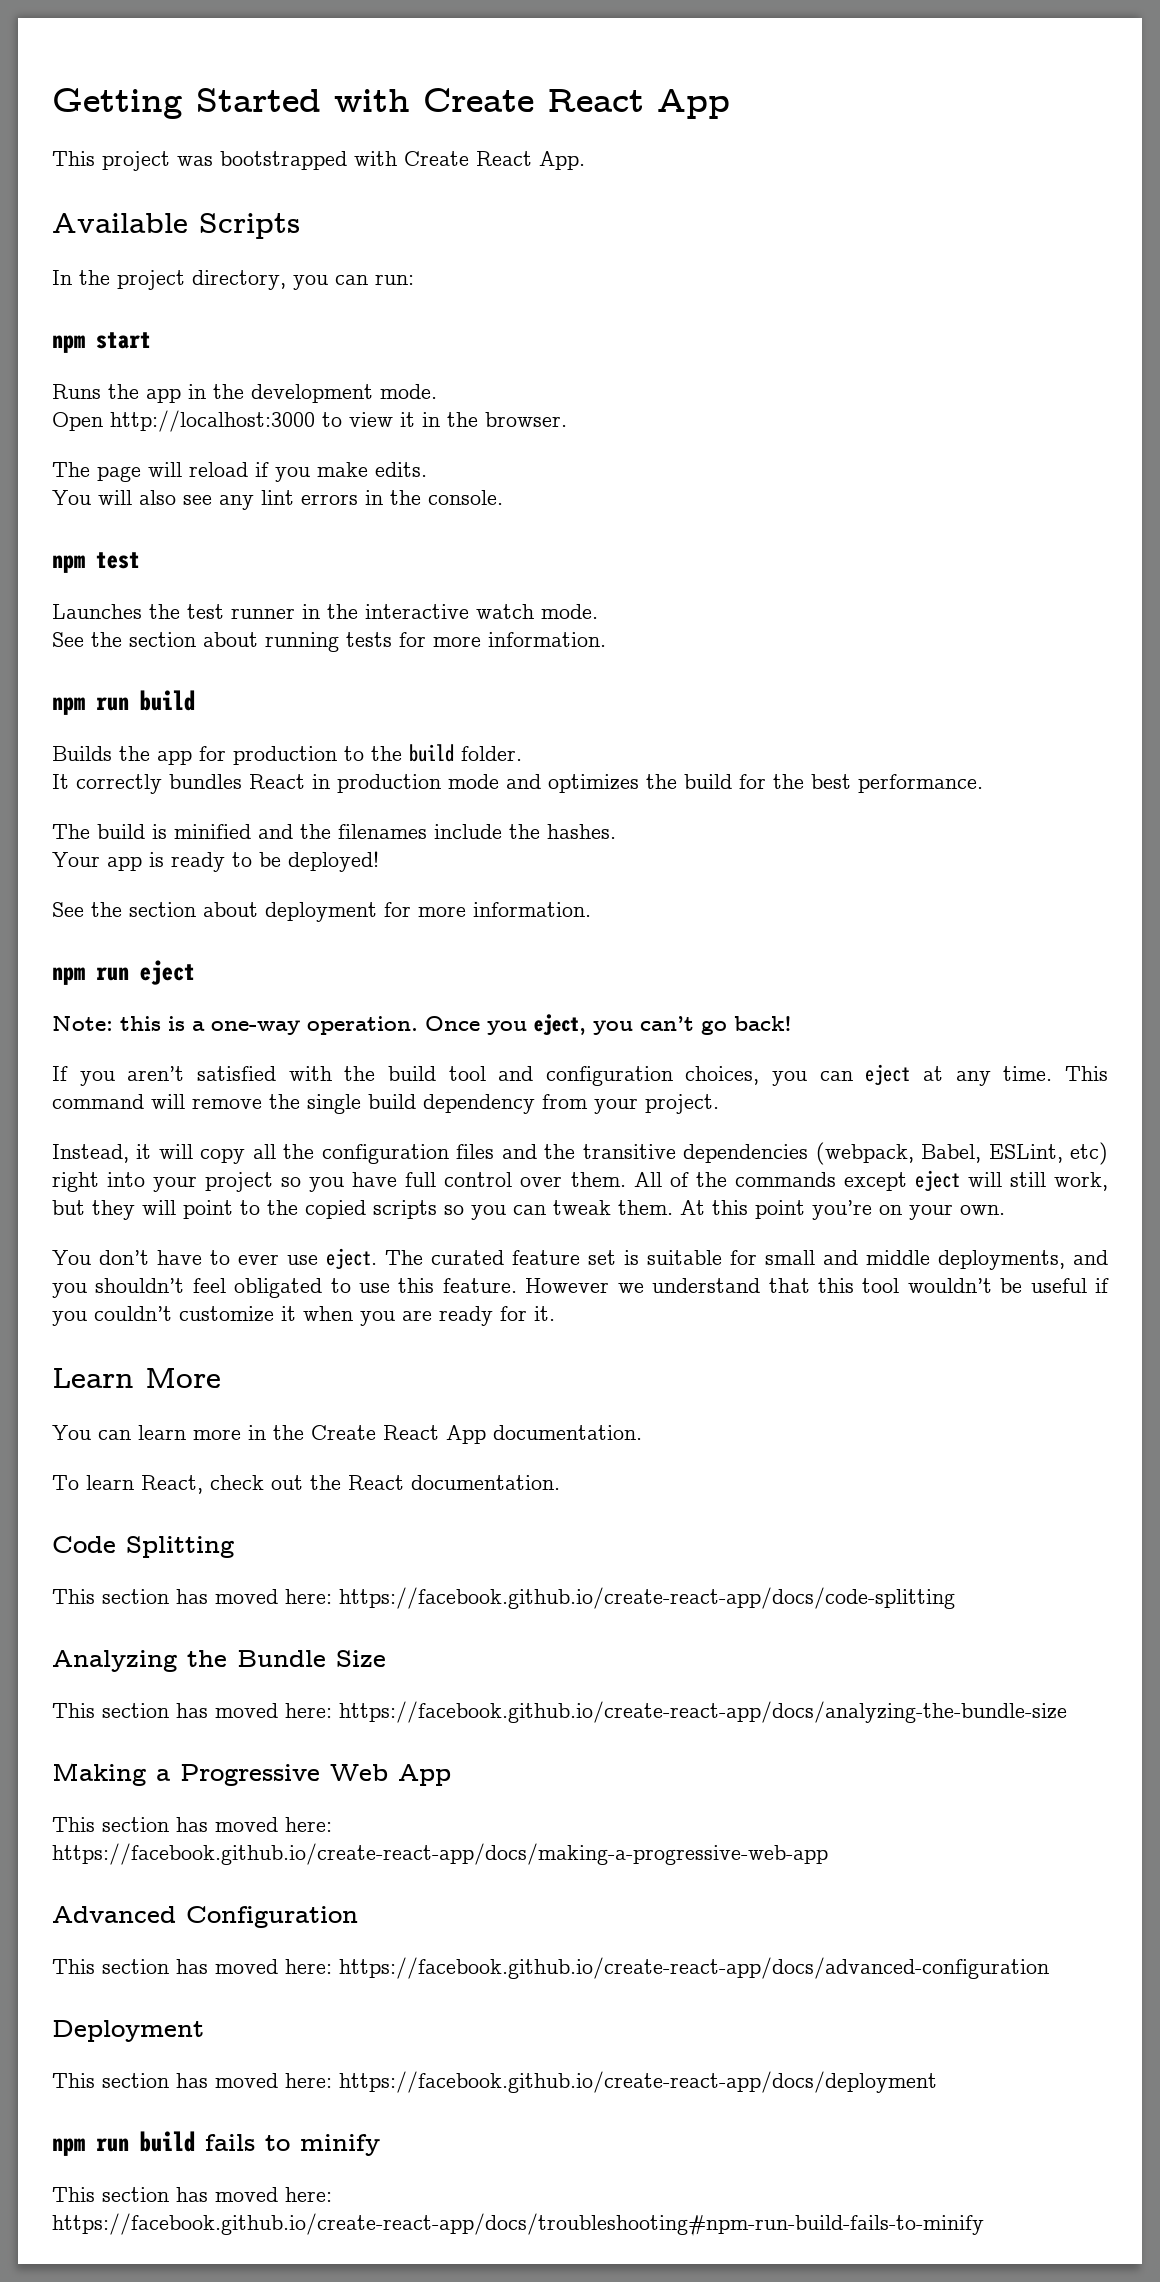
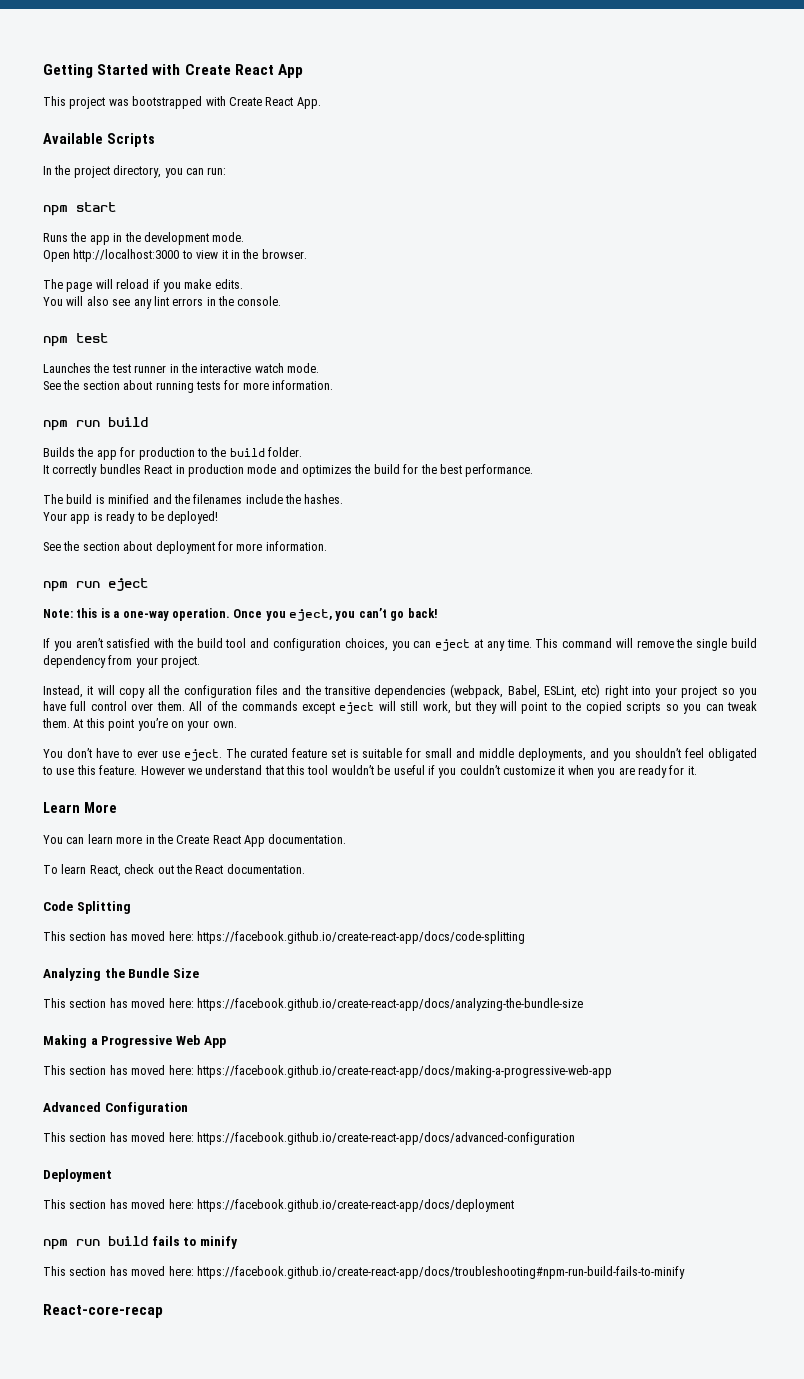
+ React-core-recap

